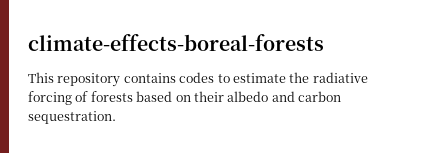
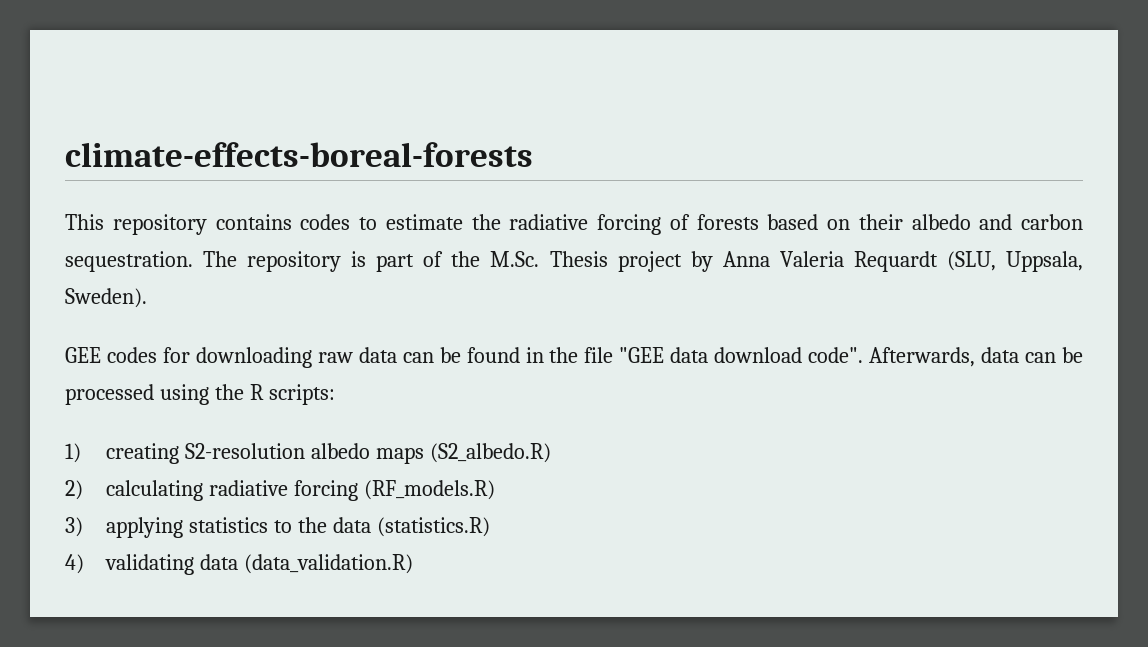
+ The repository is part of the M.Sc. Thesis project by Anna Valeria Requardt (SLU, Uppsala, Sweden).
+ GEE codes for downloading raw data can be found in the file "GEE data download code". Afterwards, data can be processed using the R scripts:
+ 1) creating S2-resolution albedo maps (S2_albedo.R)
+ 2) calculating radiative forcing (RF_models.R)
+ 3) applying statistics to the data (statistics.R)
+ 4) validating data (data_validation.R)

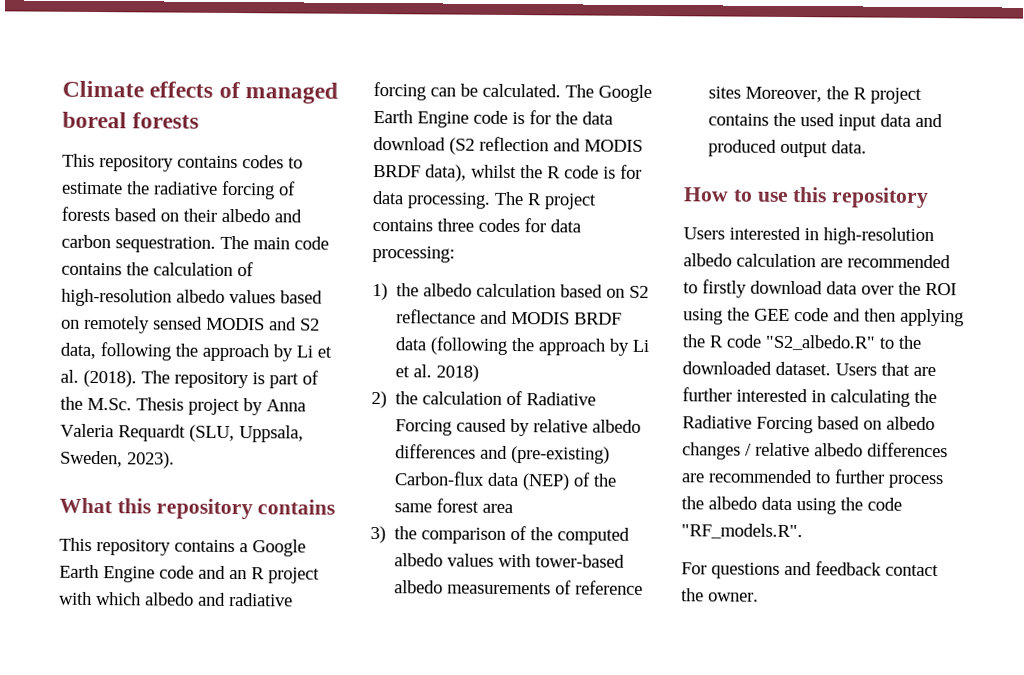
- climate-effects-boreal-forests
+ Climate effects of managed boreal forests
- The repository is part of the M.Sc. Thesis project by Anna Valeria Requardt (SLU, Uppsala, Sweden).
- GEE codes for downloading raw data can be found in the file "GEE data download code". Afterwards, data can be processed using the R scripts:
- 1) creating S2-resolution albedo maps (S2_albedo.R)
- 2) calculating radiative forcing (RF_models.R)
- 3) applying statistics to the data (statistics.R)
- 4) validating data (data_validation.R)
+ The main code contains the calculation of high-resolution albedo values based on remotely sensed MODIS and S2 data, following the approach by Li et al. (2018). The repository is part of the M.Sc. Thesis project by Anna Valeria Requardt (SLU, Uppsala, Sweden, 2023).
+ What this repository contains
+ This repository contains a Google Earth Engine code and an R project with which albedo and radiative forcing can be calculated. The Google Earth Engine code is for the data download (S2 reflection and MODIS BRDF data), whilst the R code is for data processing. The R project contains three codes for data processing:
+ 1) the albedo calculation based on S2 reflectance and MODIS BRDF data (following the approach by Li et al. 2018)
+ 2) the calculation of Radiative Forcing caused by relative albedo differences and (pre-existing) Carbon-flux data (NEP) of the same forest area
+ 3) the comparison of the computed albedo values with tower-based albedo measurements of reference sites Moreover, the R project contains the used input data and produced output data.
+ How to use this repository
+ Users interested in high-resolution albedo calculation are recommended to firstly download data over the ROI using the GEE code and then applying the R code "S2_albedo.R" to the downloaded dataset. Users that are further interested in calculating the Radiative Forcing based on albedo changes / relative albedo differences are recommended to further process the albedo data using the code "RF_models.R".
+ For questions and feedback contact the owner.

